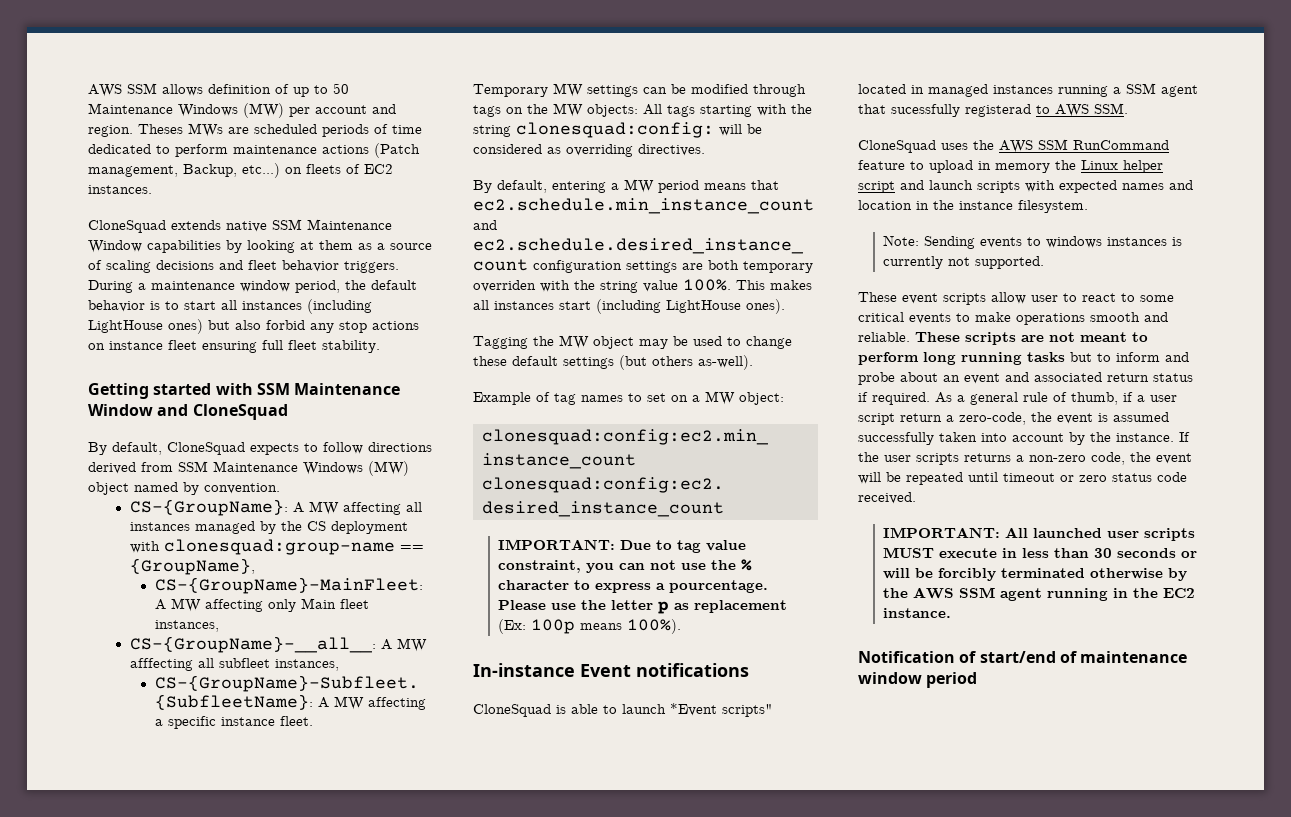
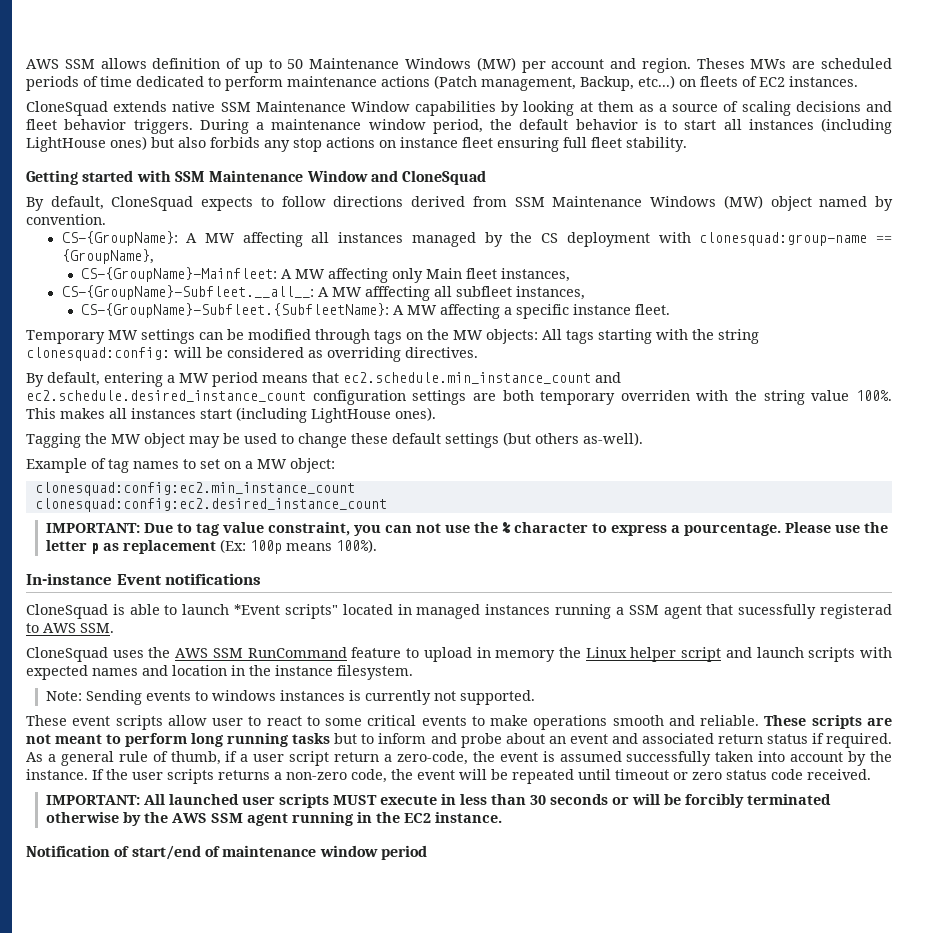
- During a maintenance window period, the default behavior is to start all instances (including LightHouse ones) but also forbid any stop actions on instance fleet ensuring full fleet stability.
+ During a maintenance window period, the default behavior is to start all instances (including LightHouse ones) but also forbids any stop actions on instance fleet ensuring full fleet stability.
- CS-{GroupName}-MainFleet: A MW affecting only Main fleet instances,
+ CS-{GroupName}-Mainfleet: A MW affecting only Main fleet instances,
- CS-{GroupName}-__all__: A MW afffecting all subfleet instances,
+ CS-{GroupName}-Subfleet.__all__: A MW afffecting all subfleet instances,

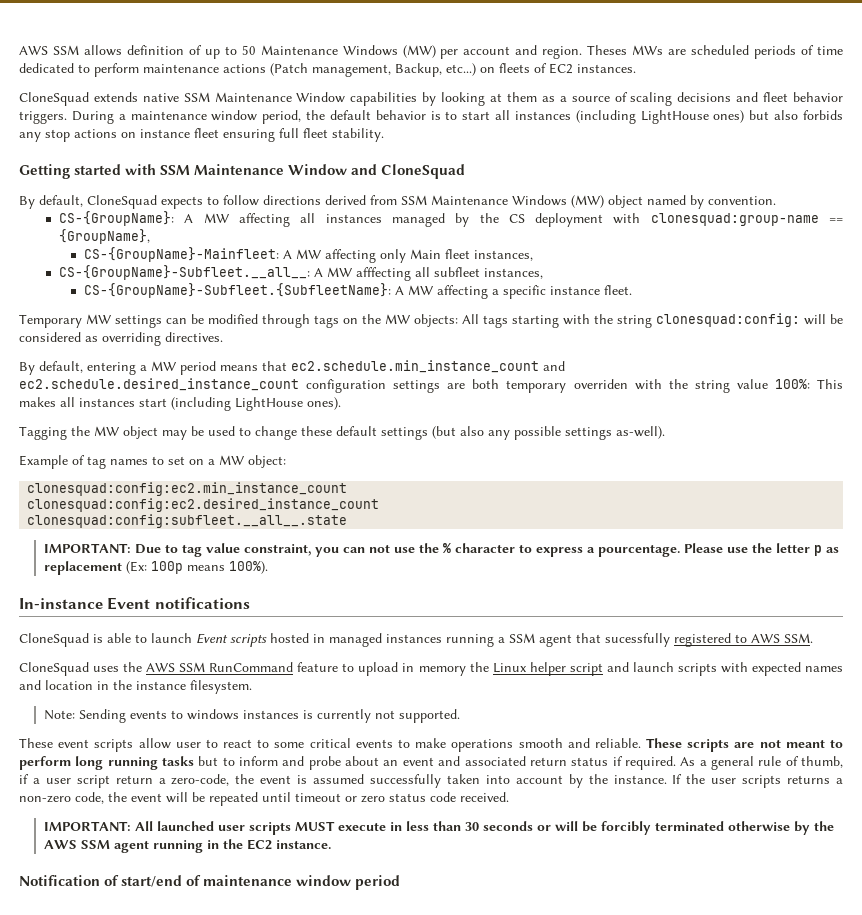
- By default, entering a MW period means that ec2.schedule.min_instance_count and ec2.schedule.desired_instance_count configuration settings are both temporary overriden with the string value 100%. This makes all instances start (including LightHouse ones).
+ By default, entering a MW period means that ec2.schedule.min_instance_count and ec2.schedule.desired_instance_count configuration settings are both temporary overriden with the string value 100%: This makes all instances start (including LightHouse ones).
- Tagging the MW object may be used to change these default settings (but others as-well).
+ Tagging the MW object may be used to change these default settings (but also any possible settings as-well).
+ clonesquad:config:subfleet.__all__.state
- CloneSquad is able to launch *Event scripts" located in managed instances running a SSM agent that sucessfully registerad to AWS SSM.
+ CloneSquad is able to launch Event scripts hosted in managed instances running a SSM agent that sucessfully registered to AWS SSM.

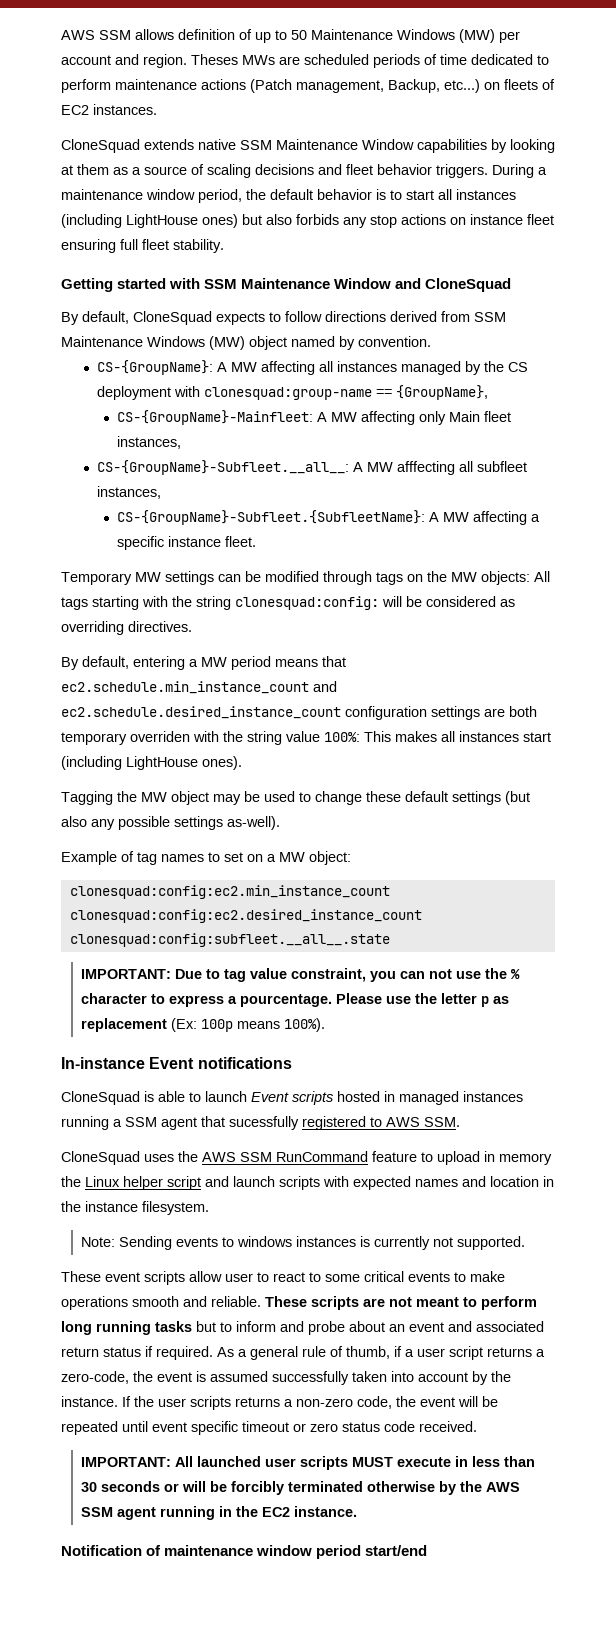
- As a general rule of thumb, if a user script return a zero-code, the event is assumed successfully taken into account by the instance.
+ As a general rule of thumb, if a user script returns a zero-code, the event is assumed successfully taken into account by the instance.
- If the user scripts returns a non-zero code, the event will be repeated until timeout or zero status code received.
+ If the user scripts returns a non-zero code, the event will be repeated until event specific timeout or zero status code received.
- Notification of start/end of maintenance window period
+ Notification of maintenance window period start/end

